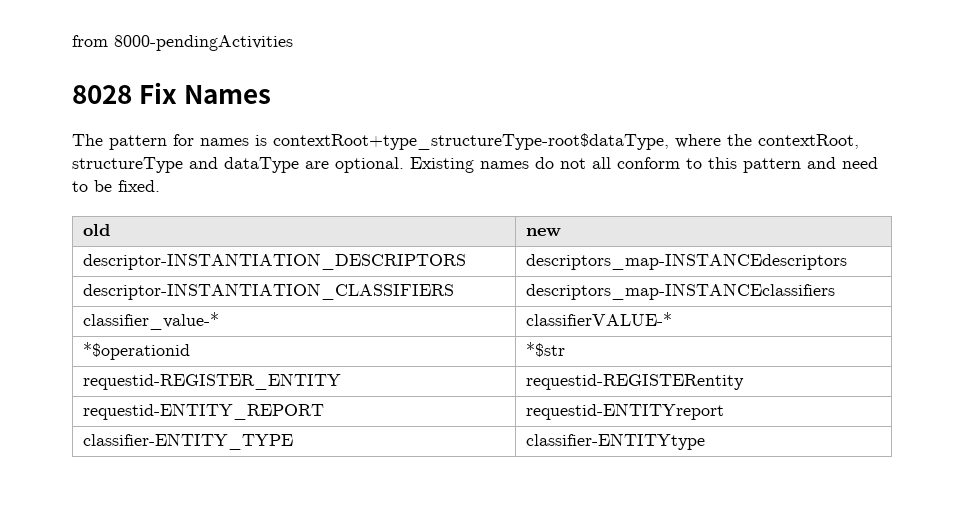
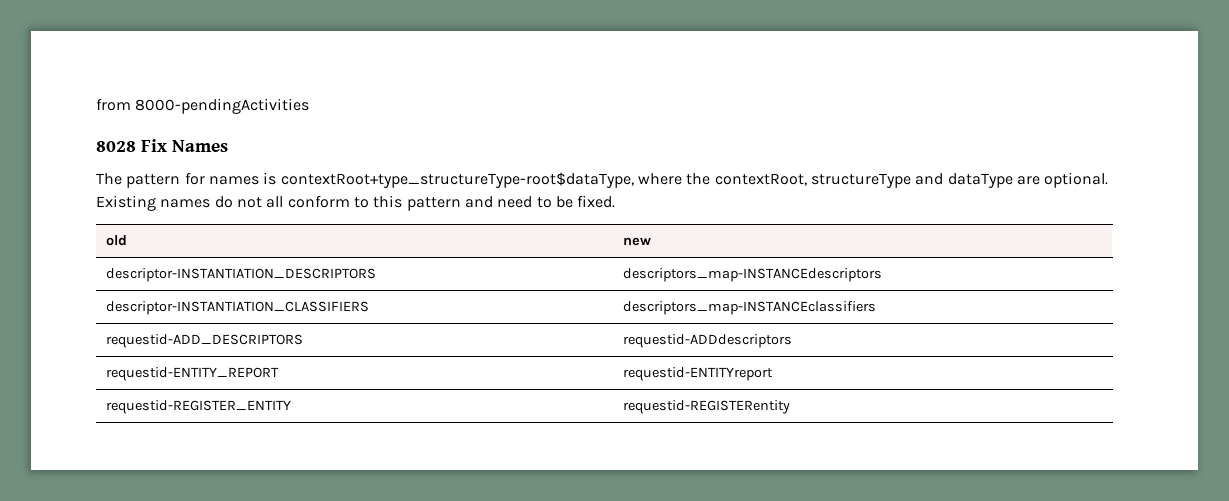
- classifier_value-* | classifierVALUE-*
- *$operationid | *$str
- requestid-REGISTER_ENTITY | requestid-REGISTERentity
+ requestid-ADD_DESCRIPTORS | requestid-ADDdescriptors
- classifier-ENTITY_TYPE | classifier-ENTITYtype
+ requestid-REGISTER_ENTITY | requestid-REGISTERentity

